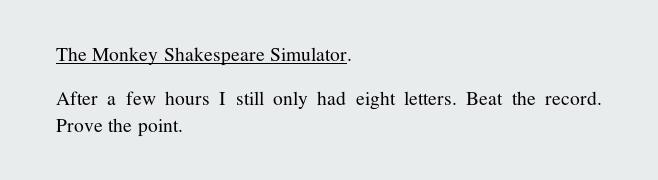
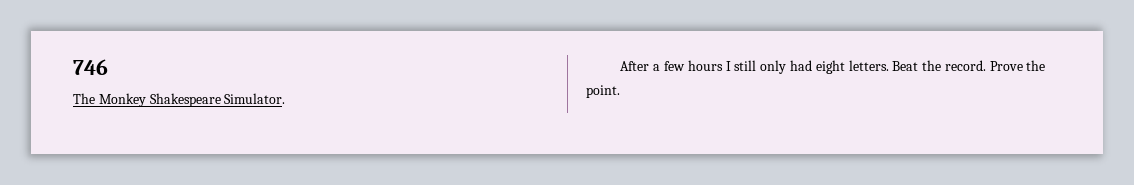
+ 746

